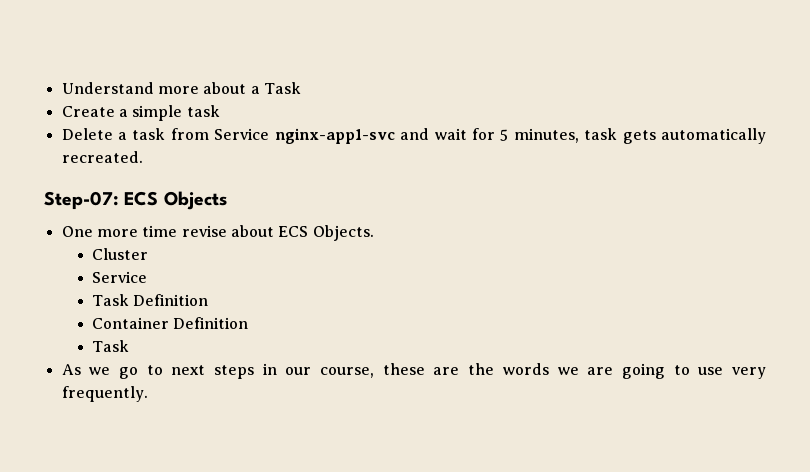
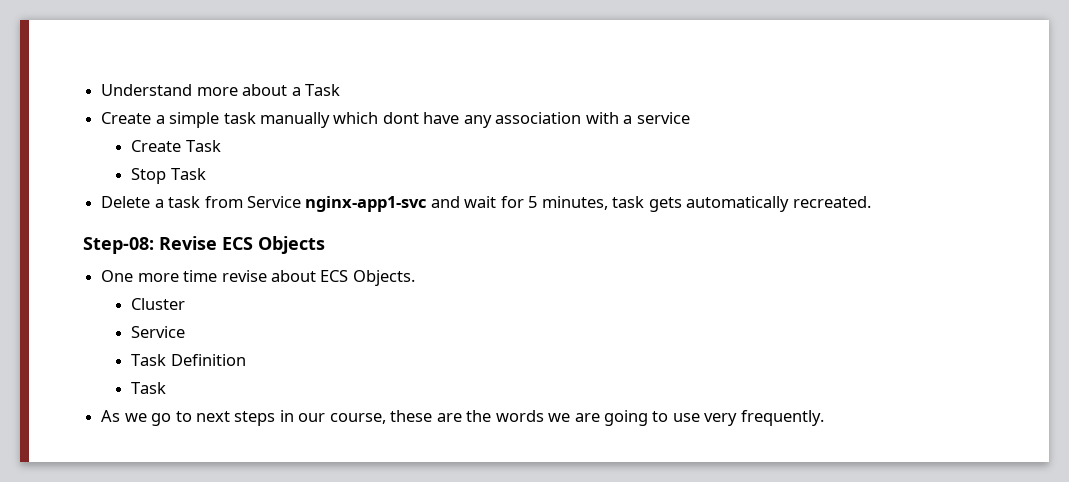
- Create a simple task
+ Create a simple task manually which dont have any association with a service
+ Create Task
+ Stop Task
- Step-07: ECS Objects
+ Step-08: Revise ECS Objects
- Container Definition

